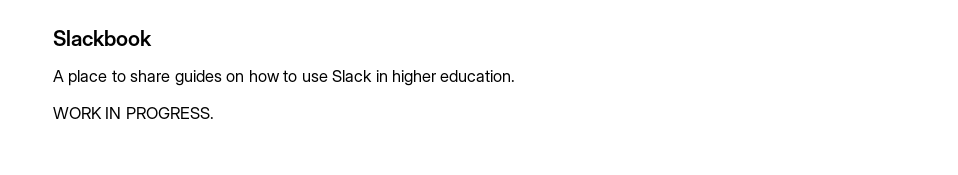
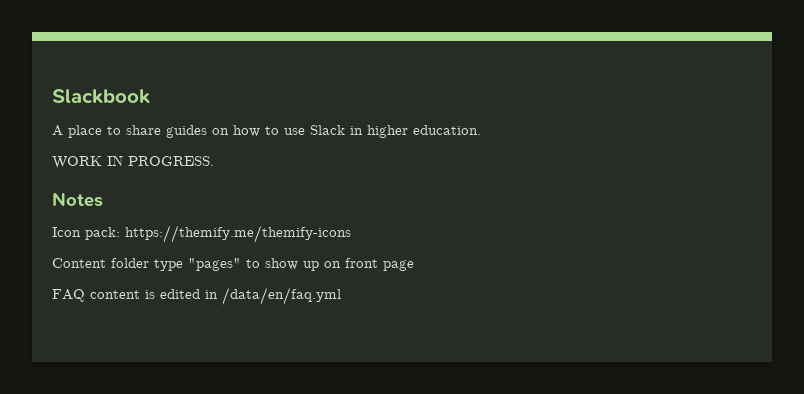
+ Notes
+ Icon pack: https://themify.me/themify-icons
+ Content folder type "pages" to show up on front page
+ FAQ content is edited in /data/en/faq.yml

